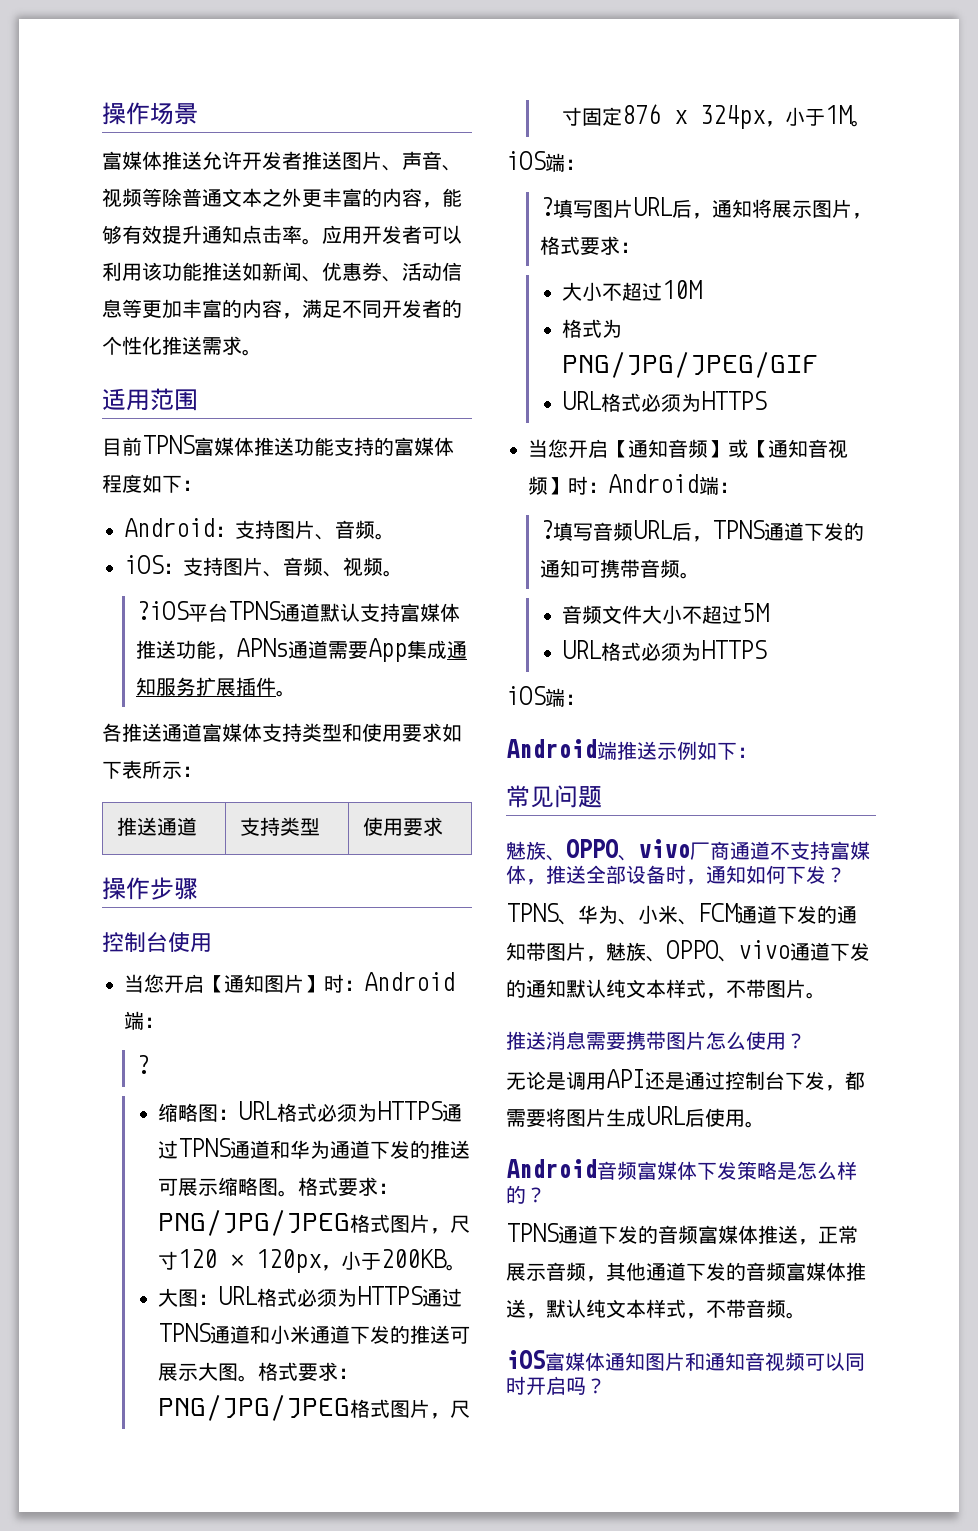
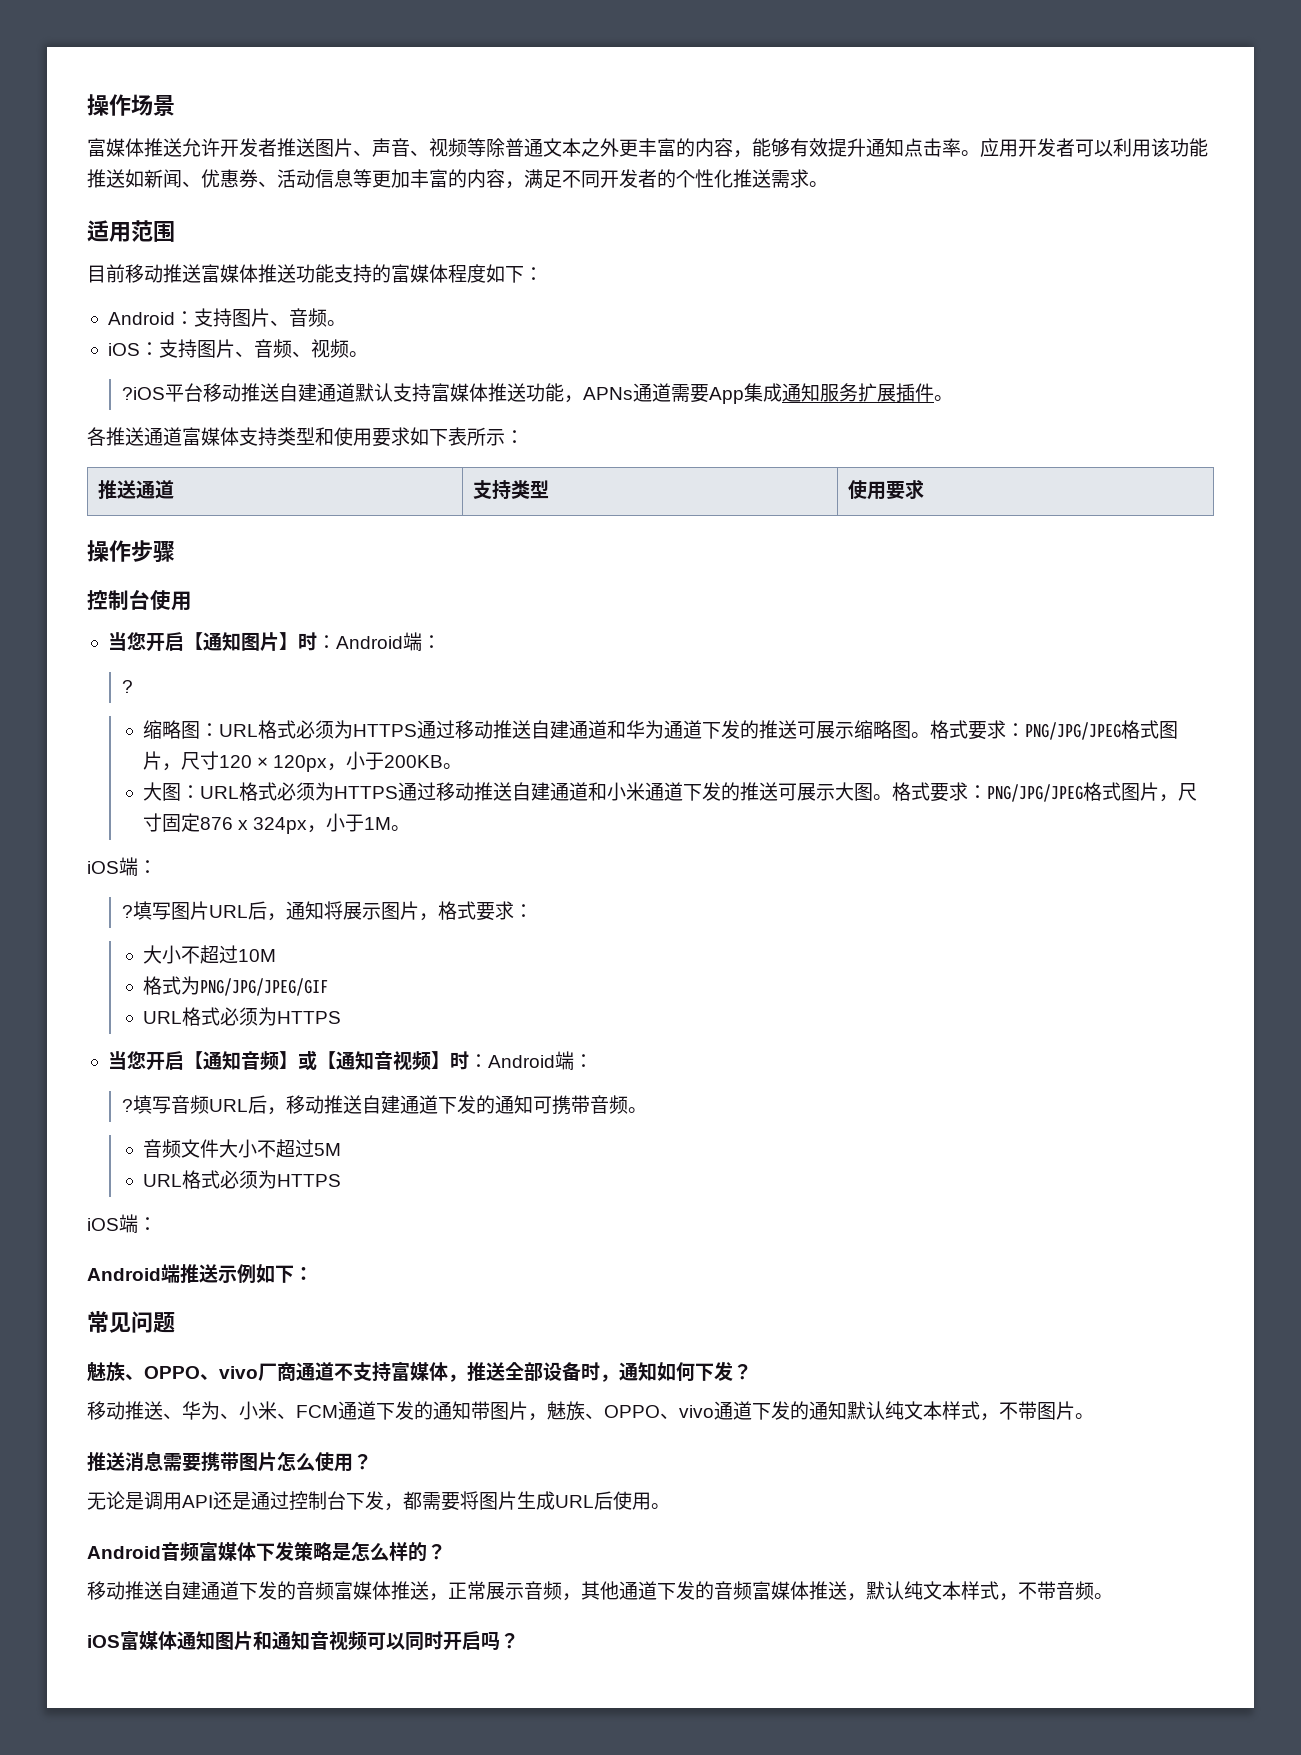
- 目前TPNS富媒体推送功能支持的富媒体程度如下：
+ 目前移动推送富媒体推送功能支持的富媒体程度如下：
- ?iOS平台TPNS通道默认支持富媒体推送功能，APNs通道需要App集成通知服务扩展插件。
+ ?iOS平台移动推送自建通道默认支持富媒体推送功能，APNs通道需要App集成通知服务扩展插件。
- 缩略图：URL格式必须为HTTPS通过TPNS通道和华为通道下发的推送可展示缩略图。
+ 缩略图：URL格式必须为HTTPS通过移动推送自建通道和华为通道下发的推送可展示缩略图。
- 大图：URL格式必须为HTTPS通过TPNS通道和小米通道下发的推送可展示大图。
+ 大图：URL格式必须为HTTPS通过移动推送自建通道和小米通道下发的推送可展示大图。
- 填写音频URL后，TPNS通道下发的通知可携带音频。
+ 填写音频URL后，移动推送自建通道下发的通知可携带音频。
- TPNS、华为、小米、FCM通道下发的通知带图片，魅族、OPPO、vivo通道下发的通知默认纯文本样式，不带图片。
+ 移动推送、华为、小米、FCM通道下发的通知带图片，魅族、OPPO、vivo通道下发的通知默认纯文本样式，不带图片。
- TPNS通道下发的音频富媒体推送，正常展示音频，其他通道下发的音频富媒体推送，默认纯文本样式，不带音频。
+ 移动推送自建通道下发的音频富媒体推送，正常展示音频，其他通道下发的音频富媒体推送，默认纯文本样式，不带音频。

